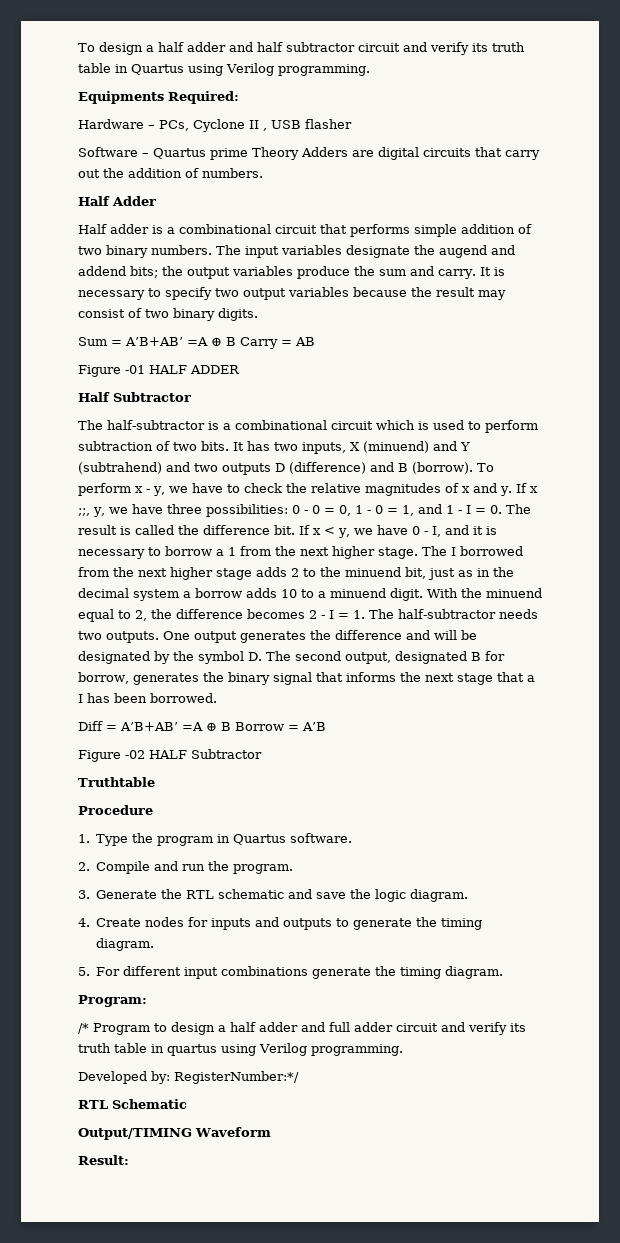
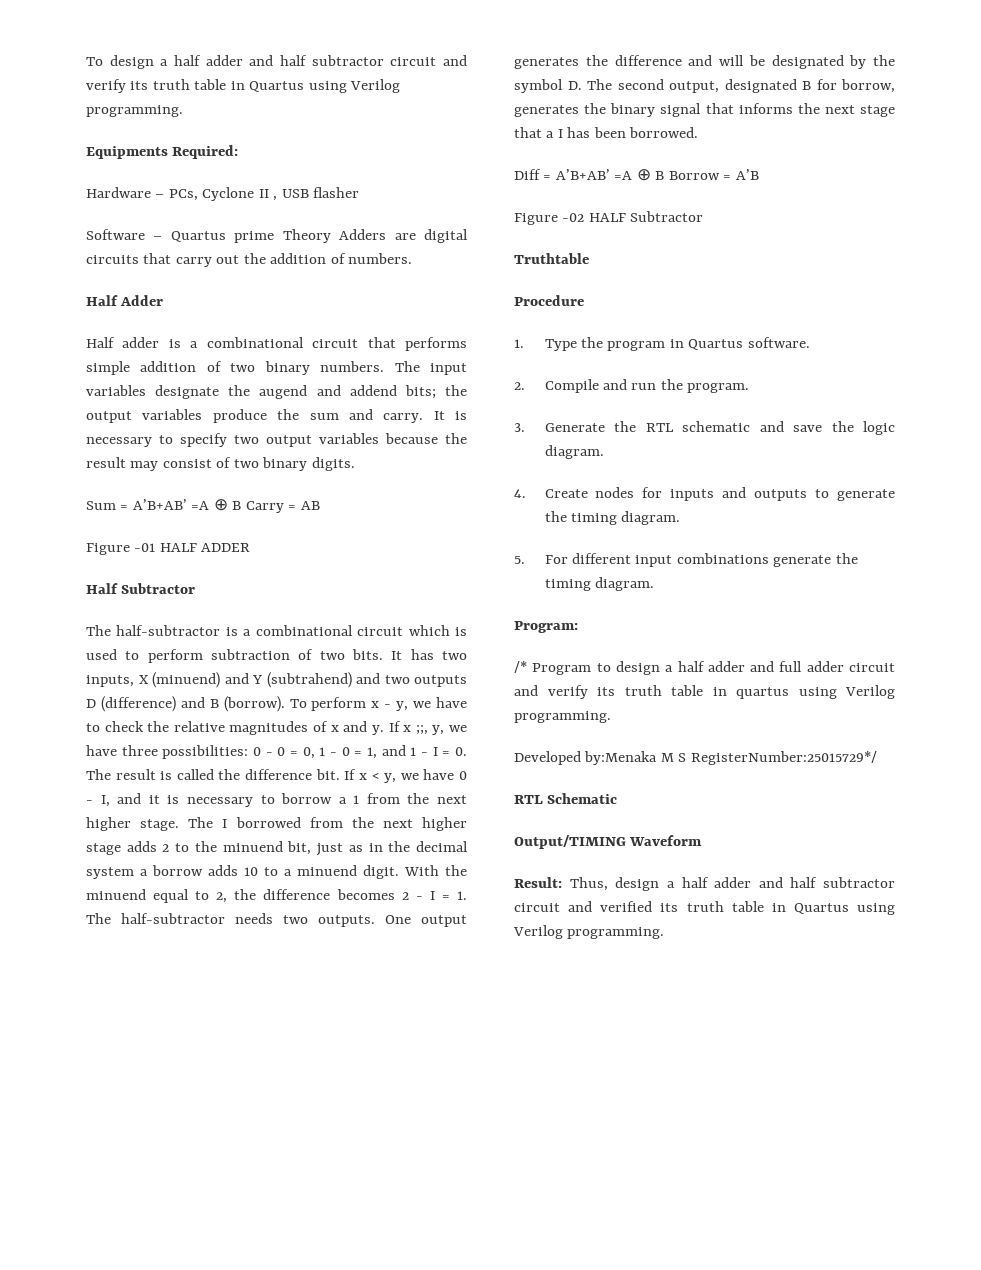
- Developed by: RegisterNumber:*/
+ Developed by:Menaka M S RegisterNumber:25015729*/
- Result:
+ Result: Thus, design a half adder and half subtractor circuit and verified its truth table in Quartus using Verilog programming.

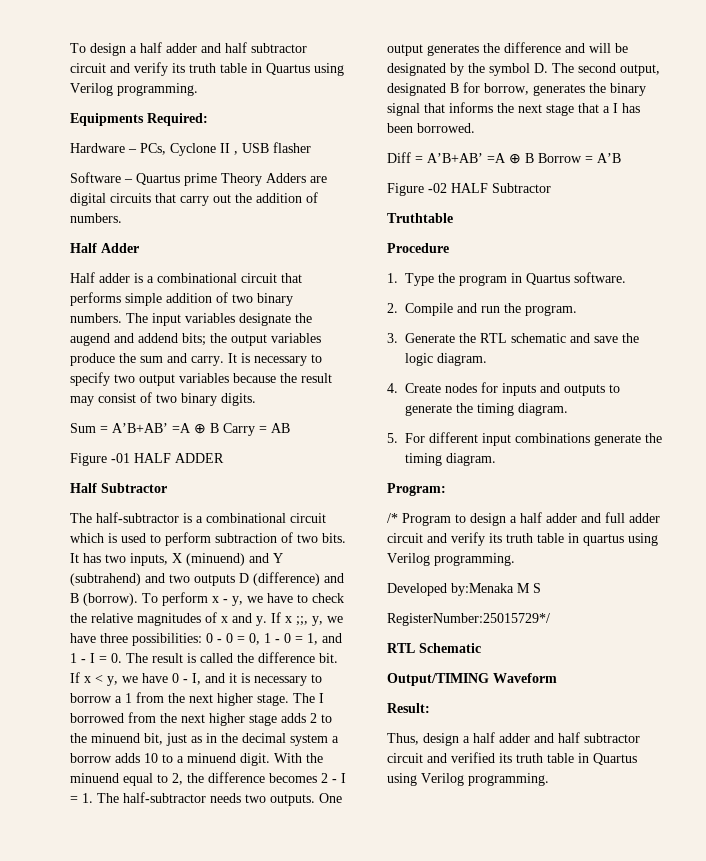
- Developed by:Menaka M S RegisterNumber:25015729*/
+ Developed by:Menaka M S
+ RegisterNumber:25015729*/
- Result: Thus, design a half adder and half subtractor circuit and verified its truth table in Quartus using Verilog programming.
+ Result:
+ Thus, design a half adder and half subtractor circuit and verified its truth table in Quartus using Verilog programming.

